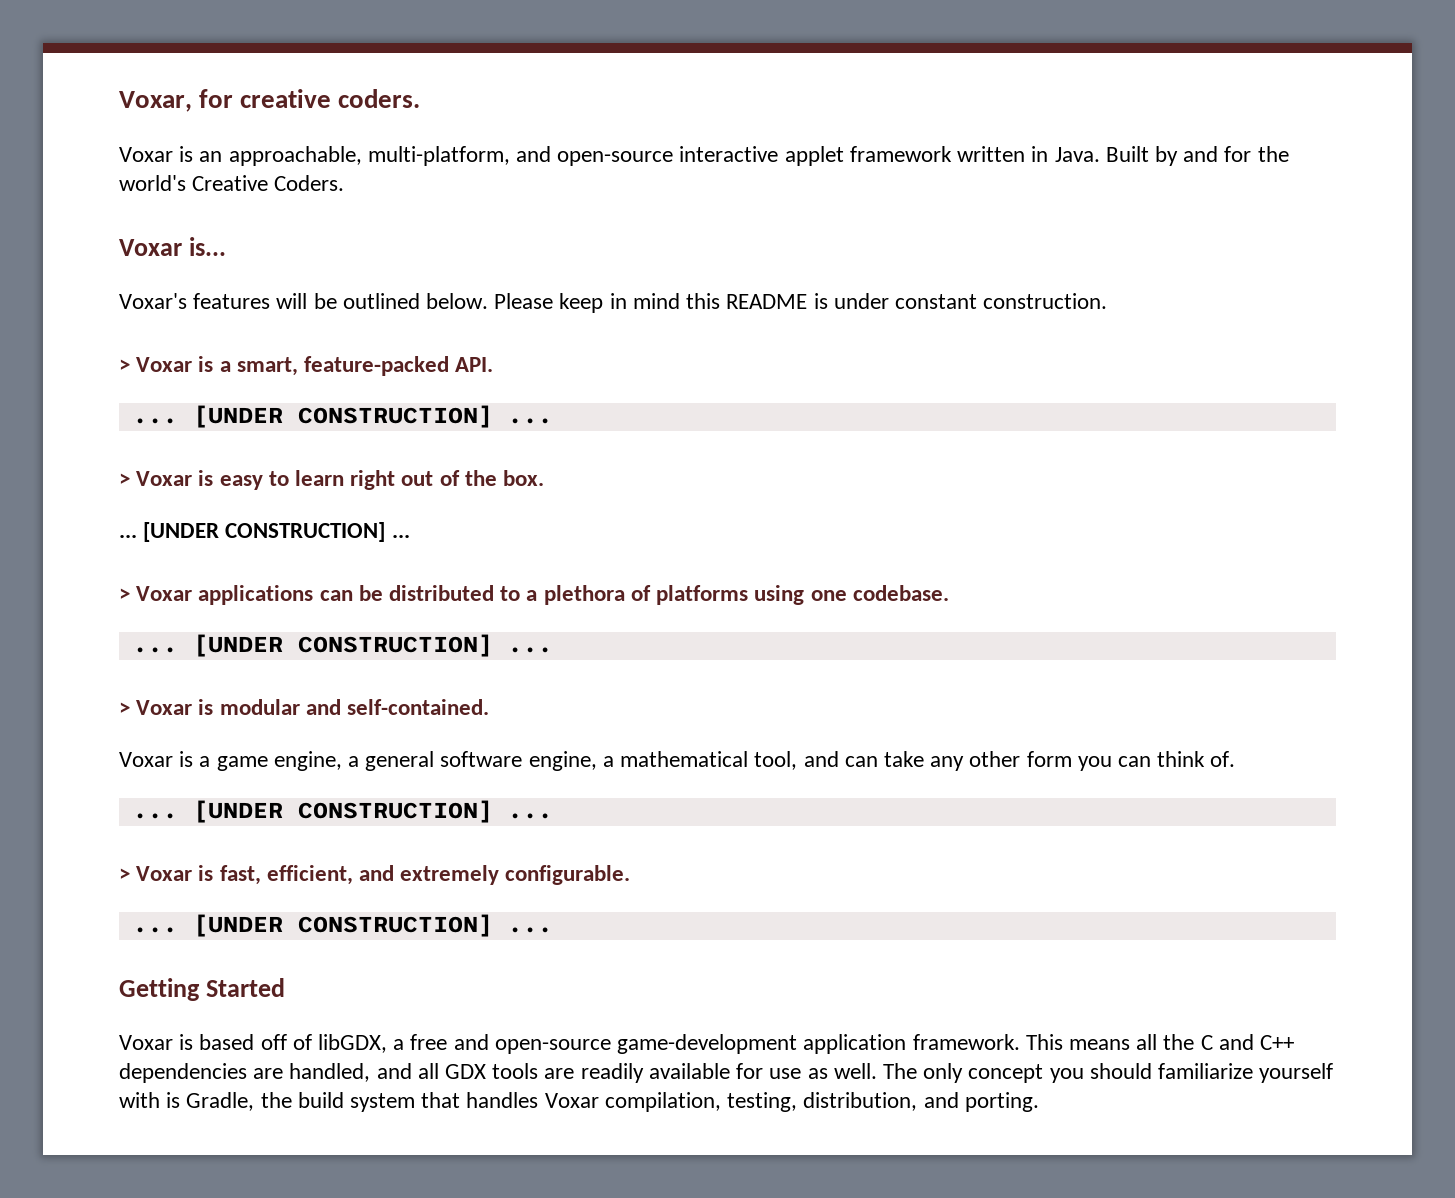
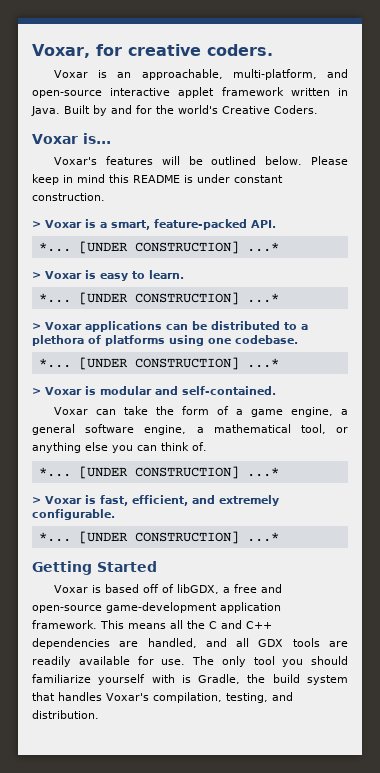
  > Voxar is a smart, feature-packed API.
- ... [UNDER CONSTRUCTION] ...
+ *... [UNDER CONSTRUCTION] ...*
- > Voxar is easy to learn right out of the box.
- ... [UNDER CONSTRUCTION] ...
+ > Voxar is easy to learn.
+ *... [UNDER CONSTRUCTION] ...*
  > Voxar applications can be distributed to a plethora of platforms using one codebase.
- ... [UNDER CONSTRUCTION] ...
+ *... [UNDER CONSTRUCTION] ...*
- Voxar is a game engine, a general software engine, a mathematical tool, and can take any other form you can think of.
- ... [UNDER CONSTRUCTION] ...
+ Voxar can take the form of a game engine, a general software engine, a mathematical tool, or anything else you can think of.
+ *... [UNDER CONSTRUCTION] ...*
  > Voxar is fast, efficient, and extremely configurable.
- ... [UNDER CONSTRUCTION] ...
+ *... [UNDER CONSTRUCTION] ...*
- This means all the C and C++ dependencies are handled, and all GDX tools are readily available for use as well.
+ This means all the C and C++ dependencies are handled, and all GDX tools are readily available for use.
- The only concept you should familiarize yourself with is Gradle, the build system that handles Voxar compilation, testing, distribution, and porting.
+ The only tool you should familiarize yourself with is Gradle, the build system that handles Voxar's compilation, testing, and distribution.

